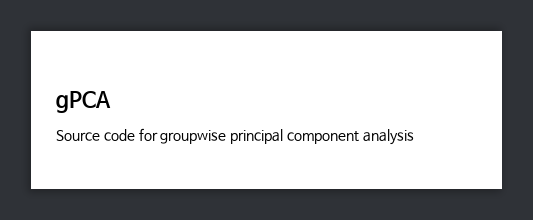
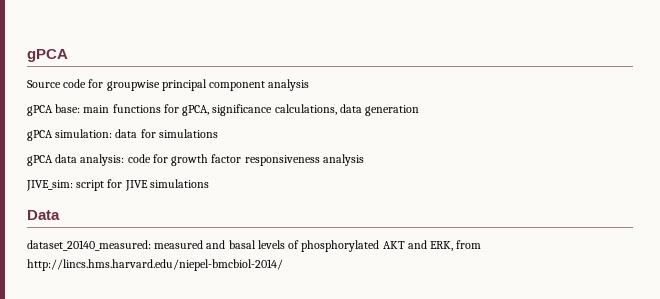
+ gPCA base: main functions for gPCA, significance calculations, data generation
+ gPCA simulation: data for simulations
+ gPCA data analysis: code for growth factor responsiveness analysis
+ JIVE_sim: script for JIVE simulations
+ Data
+ dataset_20140_measured: measured and basal levels of phosphorylated AKT and ERK, from http://lincs.hms.harvard.edu/niepel-bmcbiol-2014/

